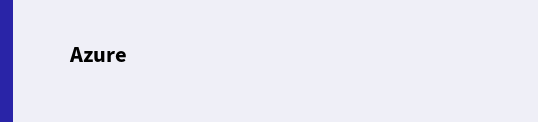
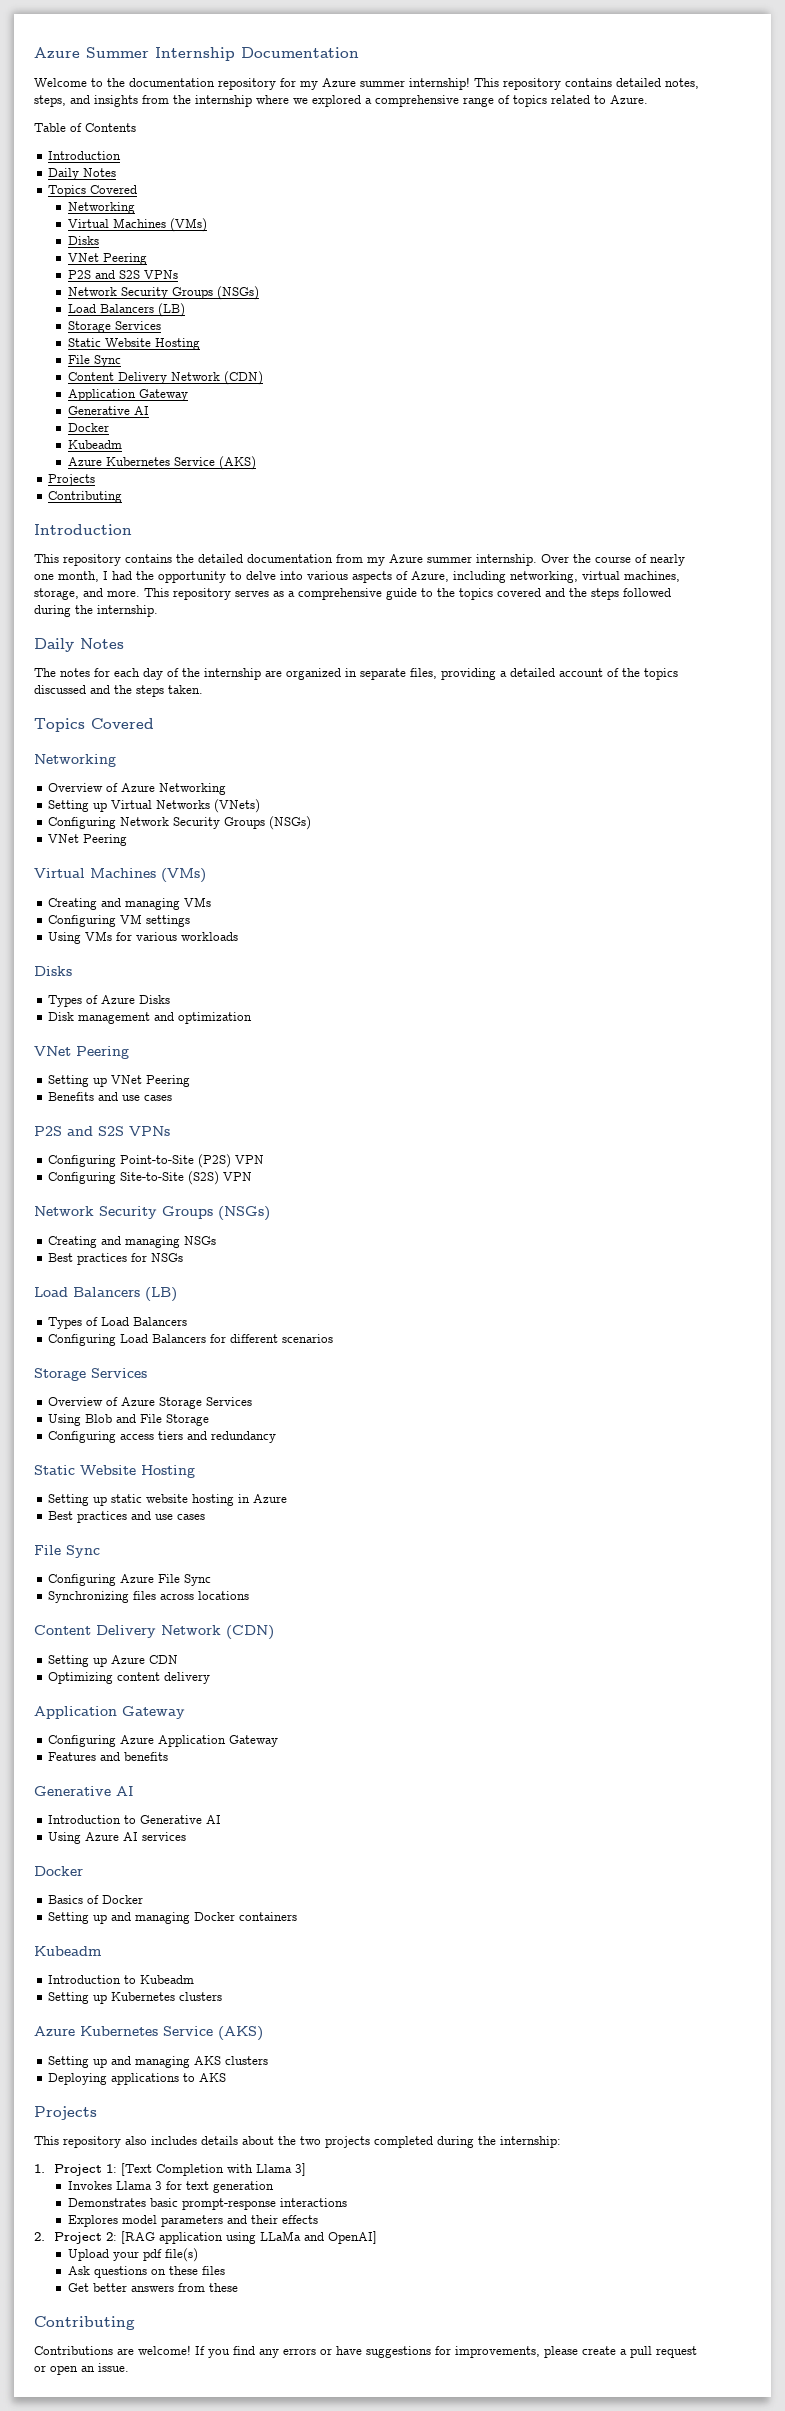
- Azure
+ Azure Summer Internship Documentation
+ Welcome to the documentation repository for my Azure summer internship! This repository contains detailed notes, steps, and insights from the internship where we explored a comprehensive range of topics related to Azure.
+ Table of Contents
+ Introduction
+ Daily Notes
+ Topics Covered
+ Networking
+ Virtual Machines (VMs)
+ Disks
+ VNet Peering
+ P2S and S2S VPNs
+ Network Security Groups (NSGs)
+ Load Balancers (LB)
+ Storage Services
+ Static Website Hosting
+ File Sync
+ Content Delivery Network (CDN)
+ Application Gateway
+ Generative AI
+ Docker
+ Kubeadm
+ Azure Kubernetes Service (AKS)
+ Projects
+ Contributing
+ Introduction
+ This repository contains the detailed documentation from my Azure summer internship. Over the course of nearly one month, I had the opportunity to delve into various aspects of Azure, including networking, virtual machines, storage, and more. This repository serves as a comprehensive guide to the topics covered and the steps followed during the internship.
+ Daily Notes
+ The notes for each day of the internship are organized in separate files, providing a detailed account of the topics discussed and the steps taken.
+ Topics Covered
+ Networking
+ Overview of Azure Networking
+ Setting up Virtual Networks (VNets)
+ Configuring Network Security Groups (NSGs)
+ VNet Peering
+ Virtual Machines (VMs)
+ Creating and managing VMs
+ Configuring VM settings
+ Using VMs for various workloads
+ Disks
+ Types of Azure Disks
+ Disk management and optimization
+ VNet Peering
+ Setting up VNet Peering
+ Benefits and use cases
+ P2S and S2S VPNs
+ Configuring Point-to-Site (P2S) VPN
+ Configuring Site-to-Site (S2S) VPN
+ Network Security Groups (NSGs)
+ Creating and managing NSGs
+ Best practices for NSGs
+ Load Balancers (LB)
+ Types of Load Balancers
+ Configuring Load Balancers for different scenarios
+ Storage Services
+ Overview of Azure Storage Services
+ Using Blob and File Storage
+ Configuring access tiers and redundancy
+ Static Website Hosting
+ Setting up static website hosting in Azure
+ Best practices and use cases
+ File Sync
+ Configuring Azure File Sync
+ Synchronizing files across locations
+ Content Delivery Network (CDN)
+ Setting up Azure CDN
+ Optimizing content delivery
+ Application Gateway
+ Configuring Azure Application Gateway
+ Features and benefits
+ Generative AI
+ Introduction to Generative AI
+ Using Azure AI services
+ Docker
+ Basics of Docker
+ Setting up and managing Docker containers
+ Kubeadm
+ Introduction to Kubeadm
+ Setting up Kubernetes clusters
+ Azure Kubernetes Service (AKS)
+ Setting up and managing AKS clusters
+ Deploying applications to AKS
+ Projects
+ This repository also includes details about the two projects completed during the internship:
+ 1. Project 1: [Text Completion with Llama 3]
+ Invokes Llama 3 for text generation
+ Demonstrates basic prompt-response interactions
+ Explores model parameters and their effects
+ 2. Project 2: [RAG application using LLaMa and OpenAI]
+ Upload your pdf file(s)
+ Ask questions on these files
+ Get better answers from these
+ Contributing
+ Contributions are welcome! If you find any errors or have suggestions for improvements, please create a pull request or open an issue.

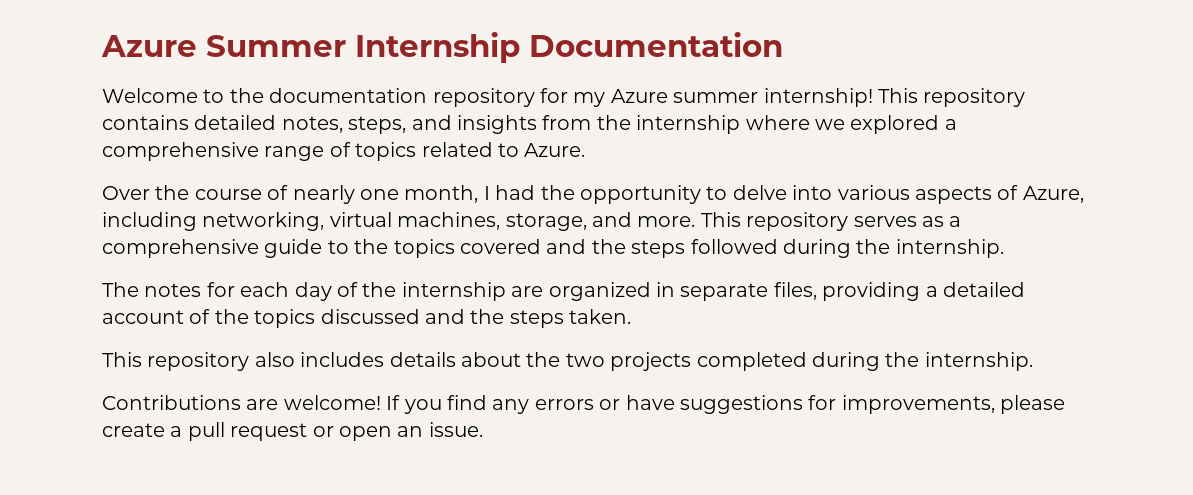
- Table of Contents
- Introduction
- Daily Notes
- Topics Covered
- Networking
- Virtual Machines (VMs)
- Disks
- VNet Peering
- P2S and S2S VPNs
- Network Security Groups (NSGs)
- Load Balancers (LB)
- Storage Services
- Static Website Hosting
- File Sync
- Content Delivery Network (CDN)
- Application Gateway
- Generative AI
- Docker
- Kubeadm
- Azure Kubernetes Service (AKS)
- Projects
- Contributing
- Introduction
- This repository contains the detailed documentation from my Azure summer internship.
  This repository serves as a comprehensive guide to the topics covered and the steps followed during the internship.
- Daily Notes
  The notes for each day of the internship are organized in separate files, providing a detailed account of the topics discussed and the steps taken.
- Topics Covered
- Networking
- Overview of Azure Networking
- Setting up Virtual Networks (VNets)
- Configuring Network Security Groups (NSGs)
- VNet Peering
- Virtual Machines (VMs)
- Creating and managing VMs
- Configuring VM settings
- Using VMs for various workloads
- Disks
- Types of Azure Disks
- Disk management and optimization
- VNet Peering
- Setting up VNet Peering
- Benefits and use cases
- P2S and S2S VPNs
- Configuring Point-to-Site (P2S) VPN
- Configuring Site-to-Site (S2S) VPN
- Network Security Groups (NSGs)
- Creating and managing NSGs
- Best practices for NSGs
- Load Balancers (LB)
- Types of Load Balancers
- Configuring Load Balancers for different scenarios
- Storage Services
- Overview of Azure Storage Services
- Using Blob and File Storage
- Configuring access tiers and redundancy
- Static Website Hosting
- Setting up static website hosting in Azure
- Best practices and use cases
- File Sync
- Configuring Azure File Sync
- Synchronizing files across locations
- Content Delivery Network (CDN)
- Setting up Azure CDN
- Optimizing content delivery
- Application Gateway
- Configuring Azure Application Gateway
- Features and benefits
- Generative AI
- Introduction to Generative AI
- Using Azure AI services
- Docker
- Basics of Docker
- Setting up and managing Docker containers
- Kubeadm
- Introduction to Kubeadm
- Setting up Kubernetes clusters
- Azure Kubernetes Service (AKS)
- Setting up and managing AKS clusters
- Deploying applications to AKS
- Projects
- This repository also includes details about the two projects completed during the internship:
- 1. Project 1: [Text Completion with Llama 3]
- Invokes Llama 3 for text generation
- Demonstrates basic prompt-response interactions
- Explores model parameters and their effects
- 2. Project 2: [RAG application using LLaMa and OpenAI]
- Upload your pdf file(s)
- Ask questions on these files
- Get better answers from these
- Contributing
+ This repository also includes details about the two projects completed during the internship.

